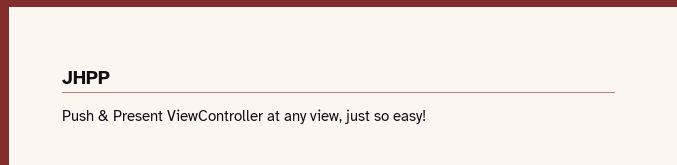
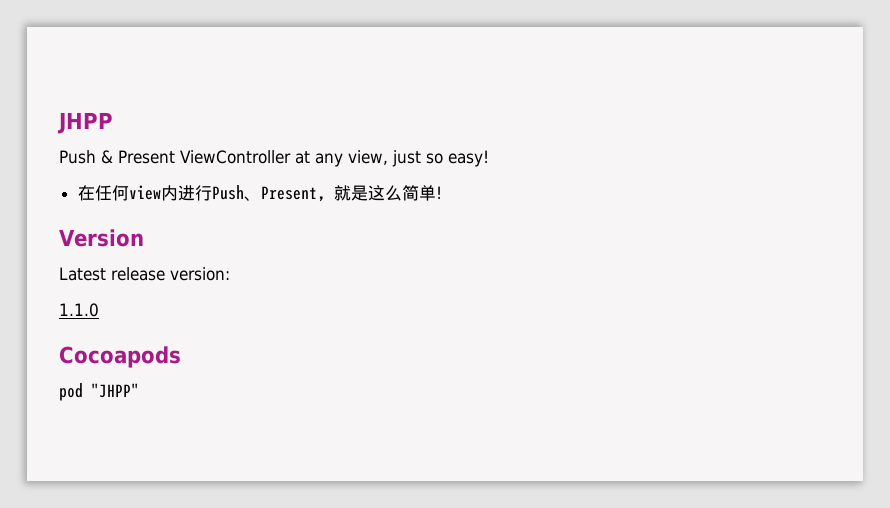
+ 在任何view内进行Push、Present，就是这么简单!
+ Version
+ Latest release version:
+ 1.1.0
+ Cocoapods
+ pod "JHPP"

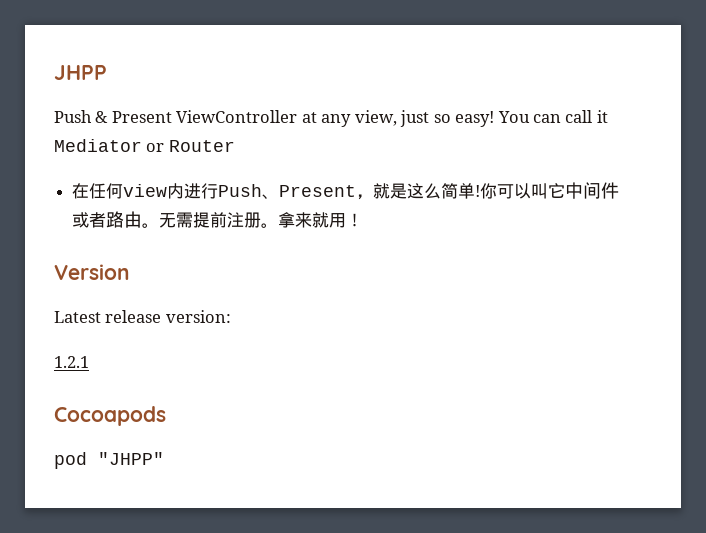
+ You can call it Mediator or Router
+ 你可以叫它中间件或者路由。无需提前注册。拿来就用！
- 1.1.0
+ 1.2.1

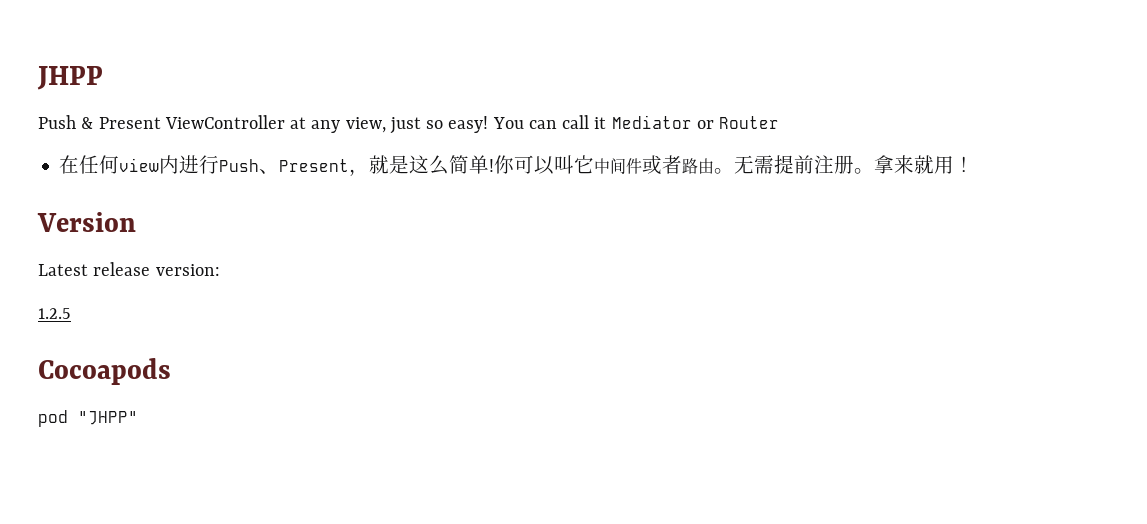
- 1.2.1
+ 1.2.5

